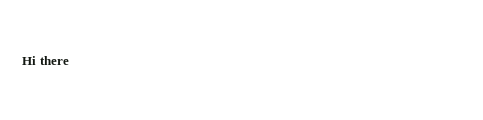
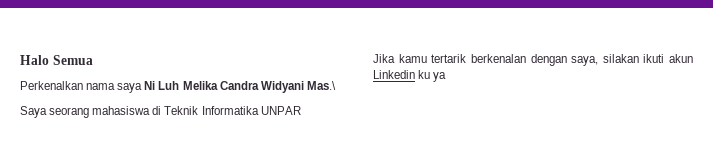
- Hi there
+ Halo Semua
+ Perkenalkan nama saya Ni Luh Melika Candra Widyani Mas.\
+ Saya seorang mahasiswa di Teknik Informatika UNPAR
+ Jika kamu tertarik berkenalan dengan saya, silakan ikuti akun Linkedin ku ya

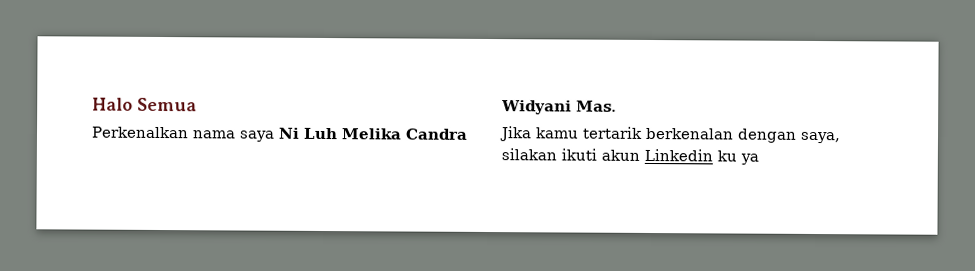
- Perkenalkan nama saya Ni Luh Melika Candra Widyani Mas.\
- Saya seorang mahasiswa di Teknik Informatika UNPAR
+ Perkenalkan nama saya Ni Luh Melika Candra Widyani Mas.

